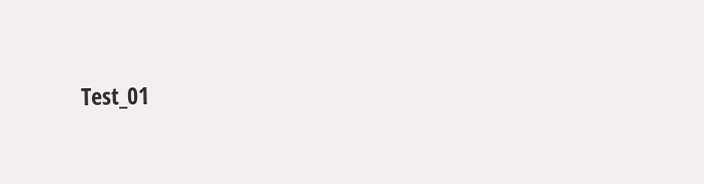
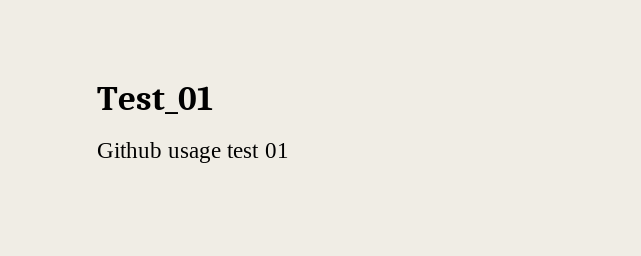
+ Github usage test 01

